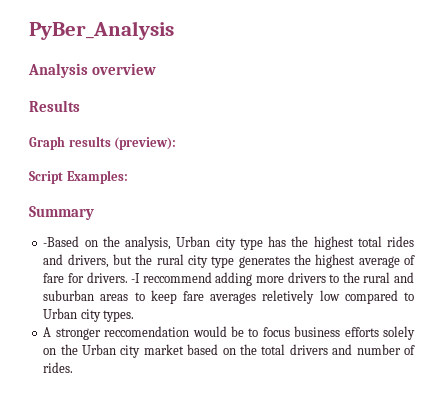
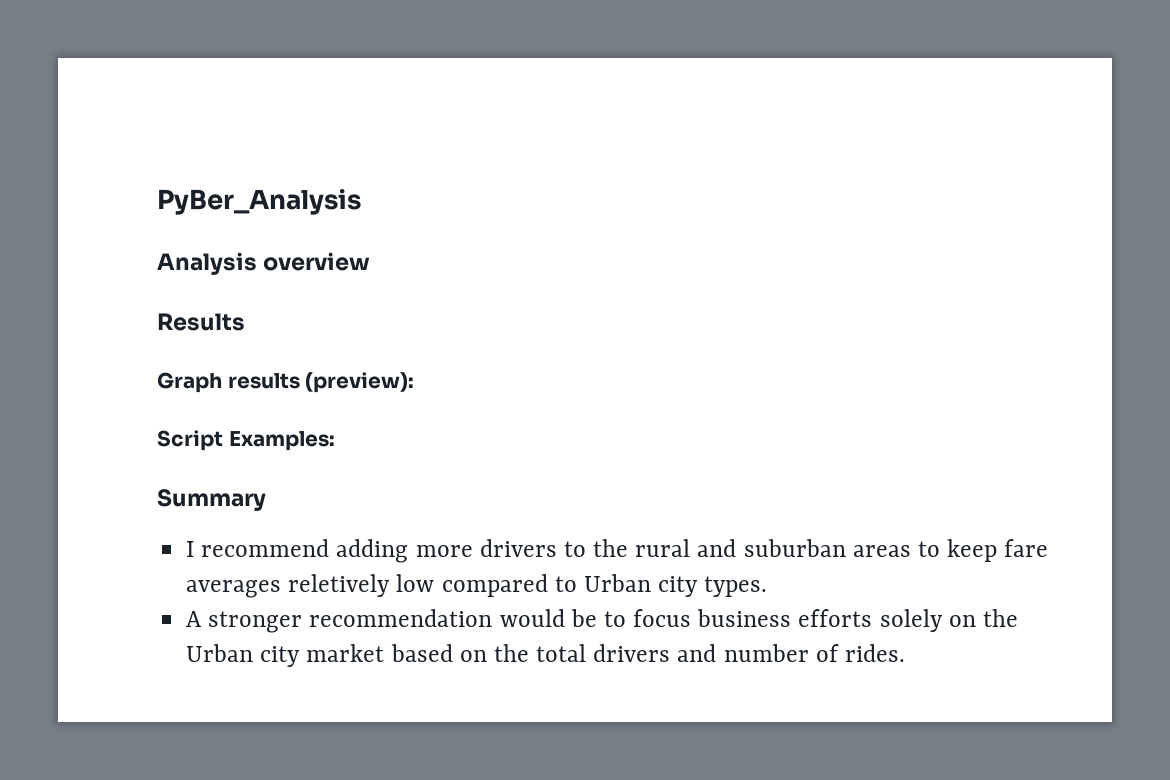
- -Based on the analysis, Urban city type has the highest total rides and drivers, but the rural city type generates the highest average of fare for drivers. -I reccommend adding more drivers to the rural and suburban areas to keep fare averages reletively low compared to Urban city types.
+ I recommend adding more drivers to the rural and suburban areas to keep fare averages reletively low compared to Urban city types.
- A stronger reccomendation would be to focus business efforts solely on the Urban city market based on the total drivers and number of rides.
+ A stronger recommendation would be to focus business efforts solely on the Urban city market based on the total drivers and number of rides.

